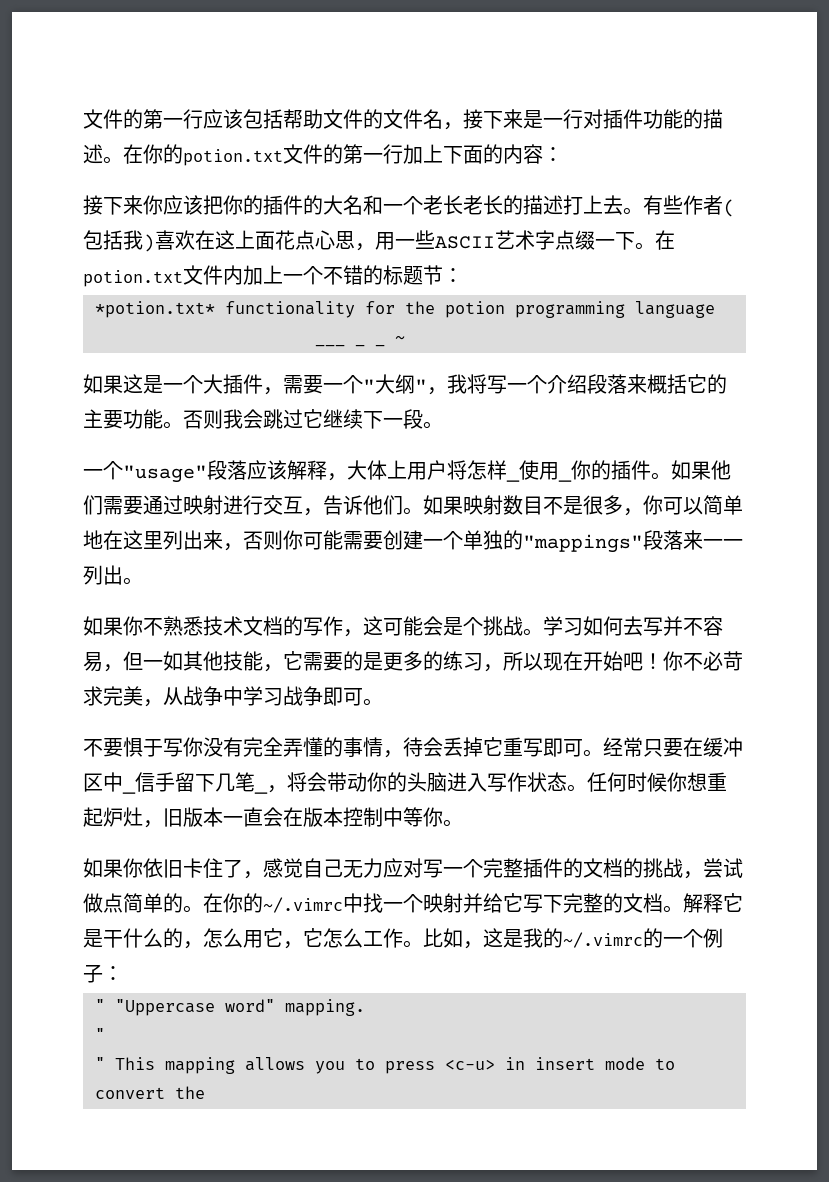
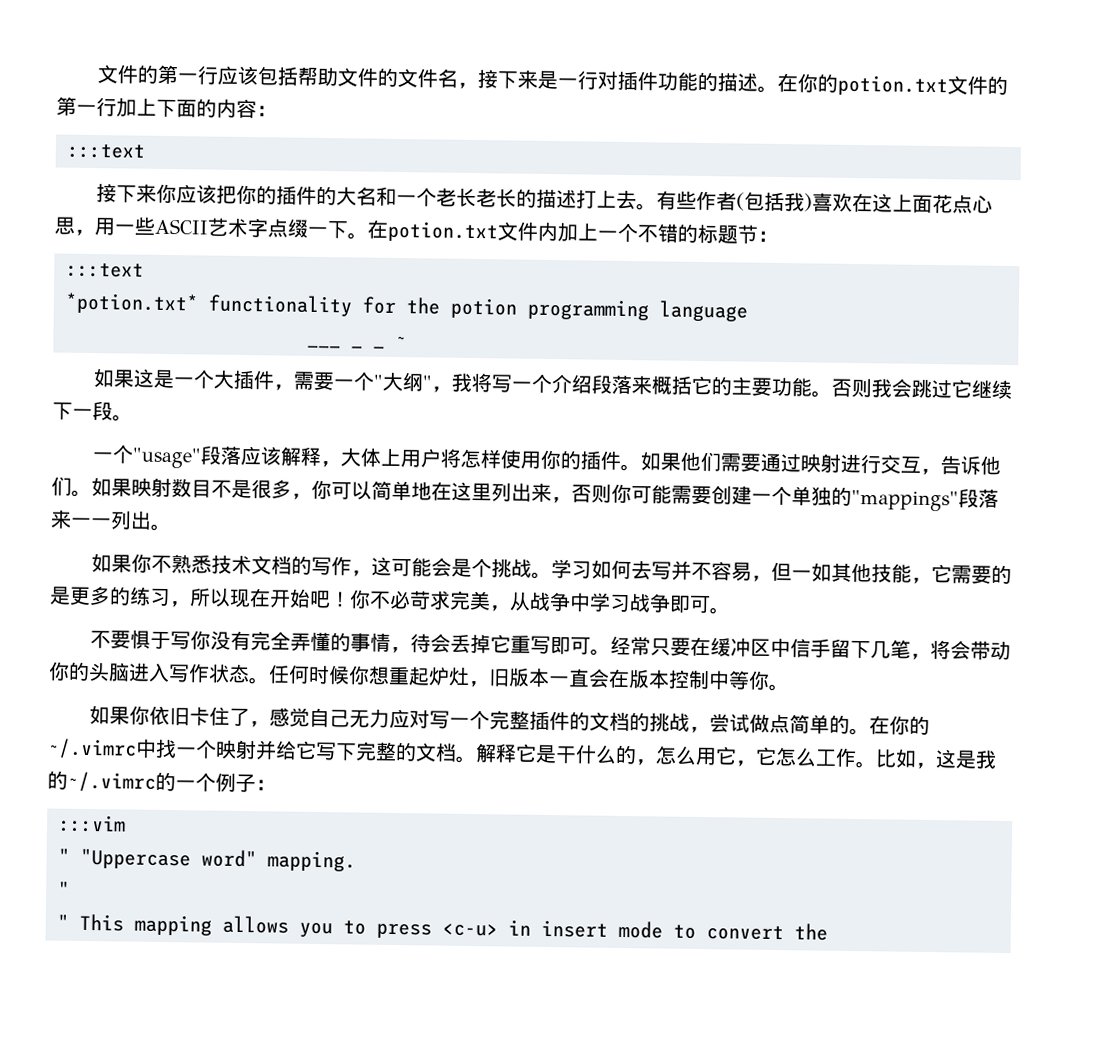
  在你的potion.txt文件的第一行加上下面的内容：
+ :::text
  在potion.txt文件内加上一个不错的标题节：
+ :::text
- 一个"usage"段落应该解释，大体上用户将怎样_使用_你的插件。
+ 一个"usage"段落应该解释，大体上用户将怎样使用你的插件。
- 经常只要在缓冲区中_信手留下几笔_，将会带动你的头脑进入写作状态。
+ 经常只要在缓冲区中信手留下几笔，将会带动你的头脑进入写作状态。
+ :::vim

